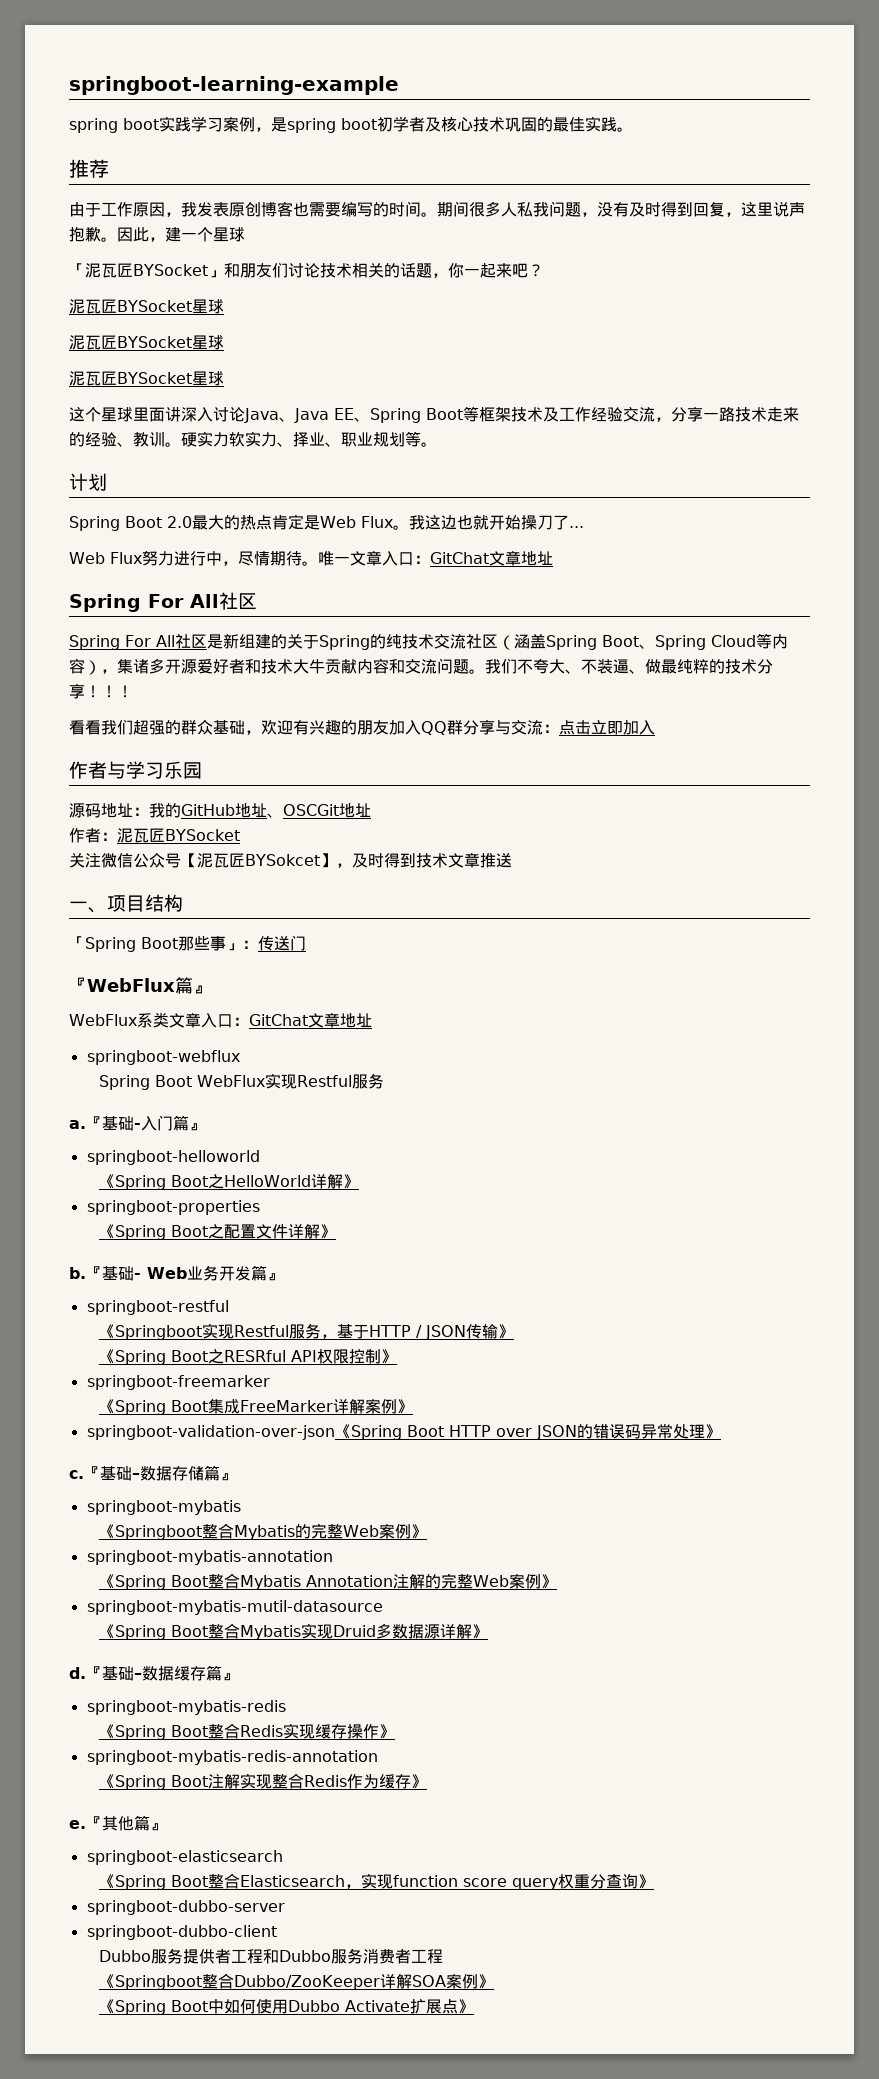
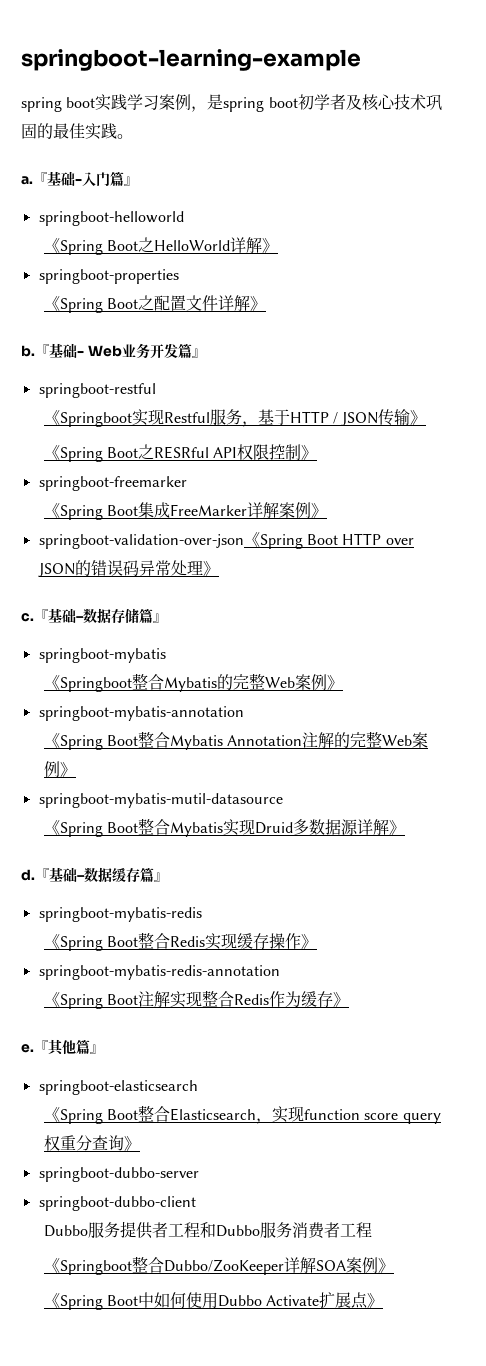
- 推荐
- 由于工作原因，我发表原创博客也需要编写的时间。期间很多人私我问题，没有及时得到回复，这里说声抱歉。因此，建一个星球
- 「泥瓦匠BYSocket」和朋友们讨论技术相关的话题，你一起来吧？
- 泥瓦匠BYSocket星球
- 泥瓦匠BYSocket星球
- 泥瓦匠BYSocket星球
- 这个星球里面讲深入讨论Java、Java EE、Spring Boot等框架技术及工作经验交流，分享一路技术走来的经验、教训。硬实力软实力、择业、职业规划等。
- 计划
- Spring Boot 2.0最大的热点肯定是Web Flux。我这边也就开始操刀了...
- Web Flux努力进行中，尽情期待。唯一文章入口：GitChat文章地址
- Spring For All社区
- Spring For All社区是新组建的关于Spring的纯技术交流社区（涵盖Spring Boot、Spring Cloud等内容），集诸多开源爱好者和技术大牛贡献内容和交流问题。我们不夸大、不装逼、做最纯粹的技术分享！！！
- 看看我们超强的群众基础，欢迎有兴趣的朋友加入QQ群分享与交流：点击立即加入
- 作者与学习乐园
- 源码地址：我的GitHub地址、OSCGit地址
- 作者：泥瓦匠BYSocket
- 关注微信公众号【泥瓦匠BYSokcet】，及时得到技术文章推送
- 一、项目结构
- 「Spring Boot那些事」：传送门
- 『WebFlux篇』
- WebFlux系类文章入口：GitChat文章地址
- springboot-webflux
- Spring Boot WebFlux实现Restful服务

